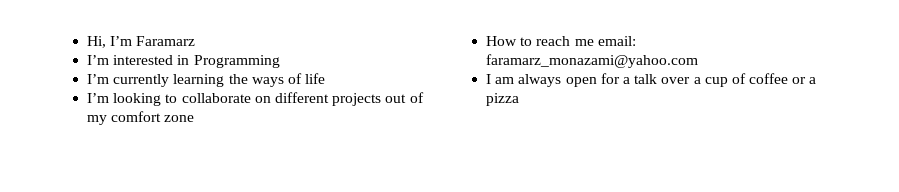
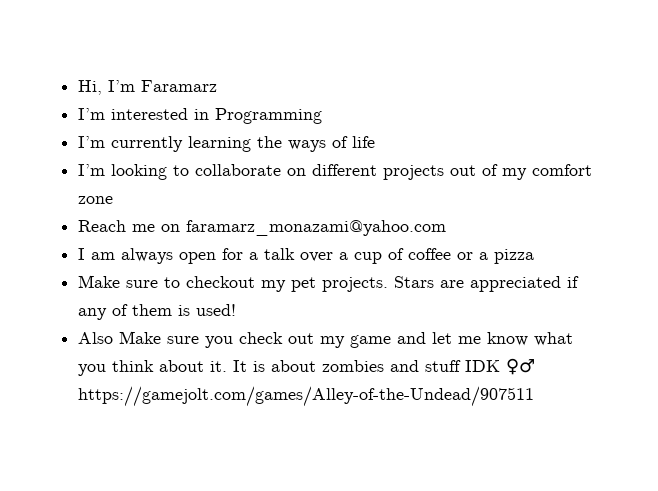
- How to reach me email: faramarz_monazami@yahoo.com
+ Reach me on faramarz_monazami@yahoo.com
+ Make sure to checkout my pet projects. Stars are appreciated if any of them is used!
+ Also Make sure you check out my game and let me know what you think about it. It is about zombies and stuff IDK ♀♂ https://gamejolt.com/games/Alley-of-the-Undead/907511

